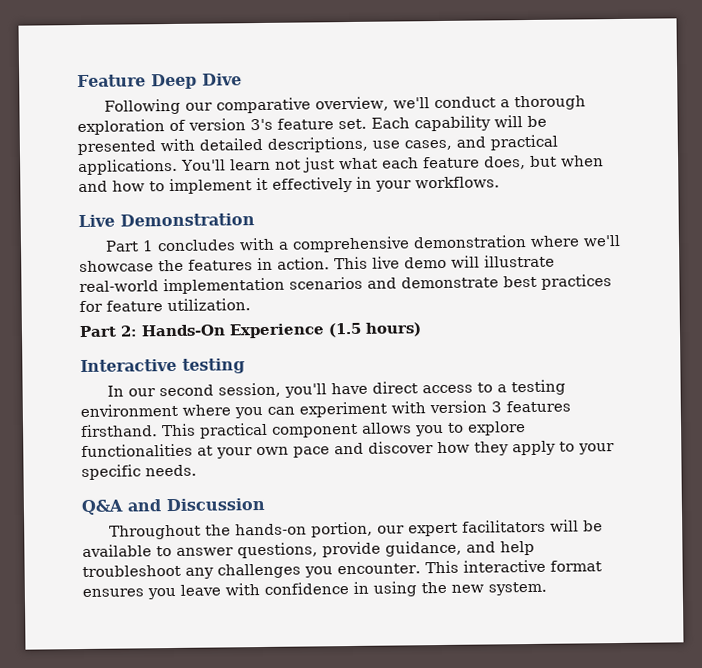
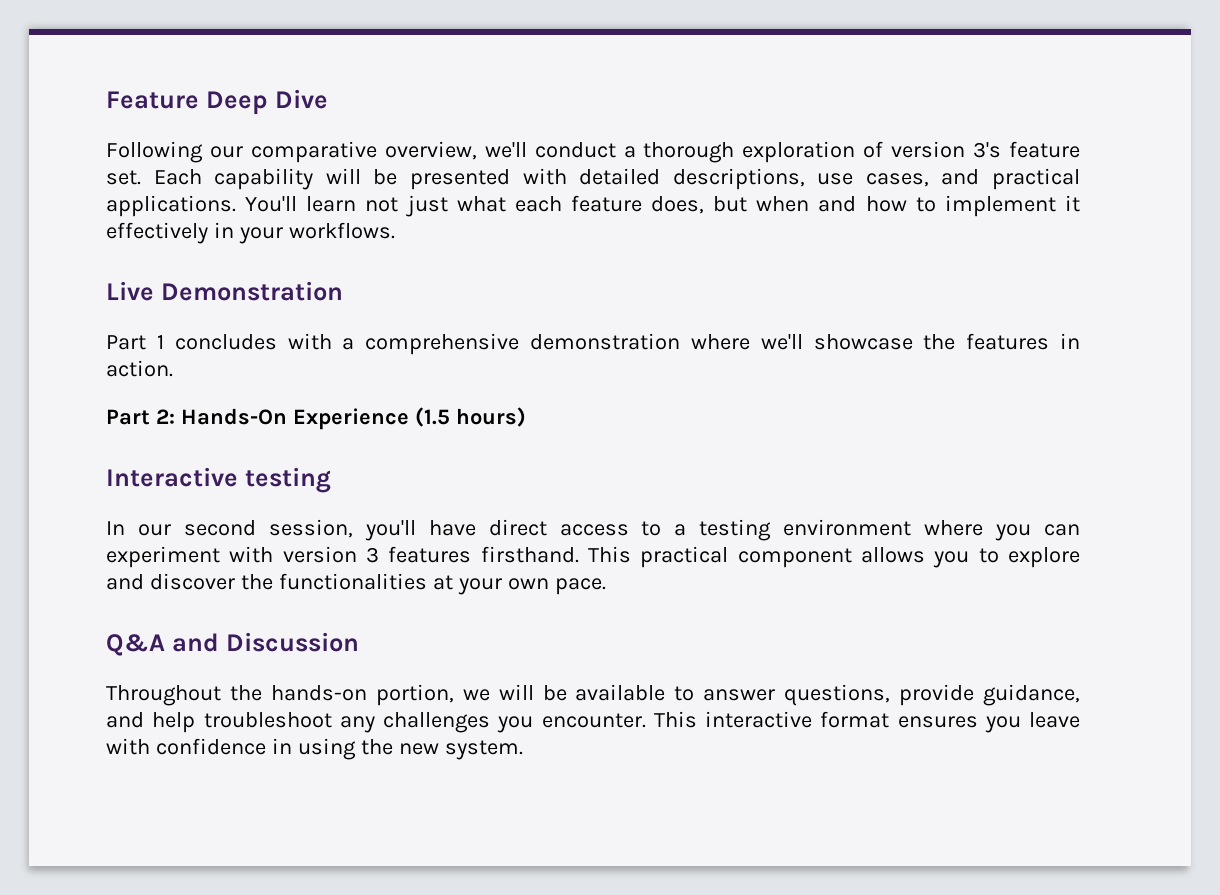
- This live demo will illustrate real-world implementation scenarios and demonstrate best practices for feature utilization.
- This practical component allows you to explore functionalities at your own pace and discover how they apply to your specific needs.
+ This practical component allows you to explore and discover the functionalities at your own pace.
- Throughout the hands-on portion, our expert facilitators will be available to answer questions, provide guidance, and help troubleshoot any challenges you encounter.
+ Throughout the hands-on portion, we will be available to answer questions, provide guidance, and help troubleshoot any challenges you encounter.

